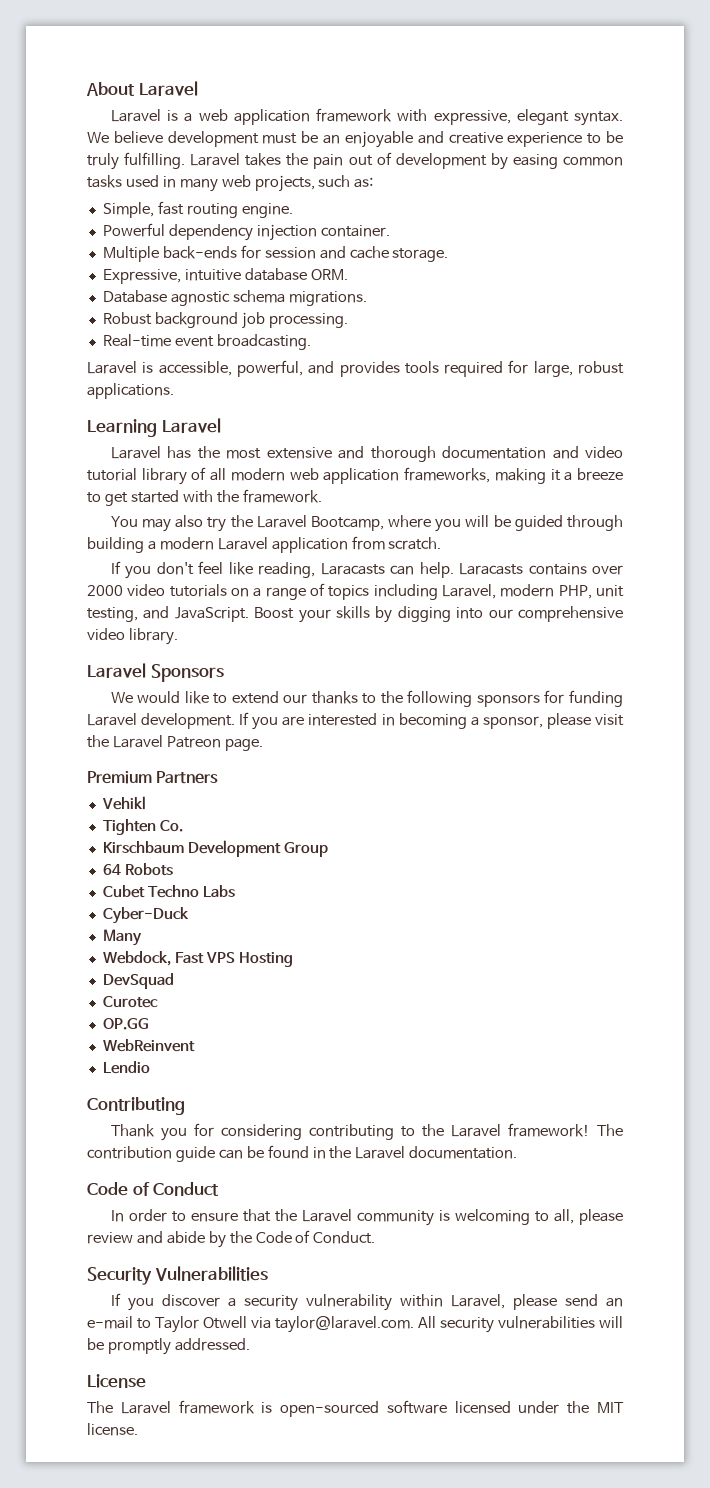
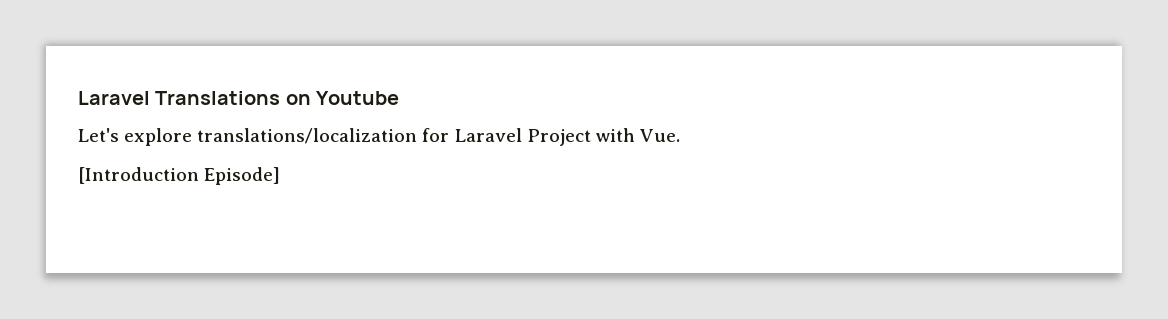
- About Laravel
- Laravel is a web application framework with expressive, elegant syntax. We believe development must be an enjoyable and creative experience to be truly fulfilling. Laravel takes the pain out of development by easing common tasks used in many web projects, such as:
- Simple, fast routing engine.
- Powerful dependency injection container.
- Multiple back-ends for session and cache storage.
- Expressive, intuitive database ORM.
- Database agnostic schema migrations.
- Robust background job processing.
- Real-time event broadcasting.
- Laravel is accessible, powerful, and provides tools required for large, robust applications.
- Learning Laravel
- Laravel has the most extensive and thorough documentation and video tutorial library of all modern web application frameworks, making it a breeze to get started with the framework.
- You may also try the Laravel Bootcamp, where you will be guided through building a modern Laravel application from scratch.
- If you don't feel like reading, Laracasts can help. Laracasts contains over 2000 video tutorials on a range of topics including Laravel, modern PHP, unit testing, and JavaScript. Boost your skills by digging into our comprehensive video library.
- Laravel Sponsors
- We would like to extend our thanks to the following sponsors for funding Laravel development. If you are interested in becoming a sponsor, please visit the Laravel Patreon page.
- Premium Partners
- Vehikl
- Tighten Co.
- Kirschbaum Development Group
- 64 Robots
- Cubet Techno Labs
- Cyber-Duck
- Many
- Webdock, Fast VPS Hosting
- DevSquad
- Curotec
- OP.GG
- WebReinvent
- Lendio
- Contributing
- Thank you for considering contributing to the Laravel framework! The contribution guide can be found in the Laravel documentation.
- Code of Conduct
- In order to ensure that the Laravel community is welcoming to all, please review and abide by the Code of Conduct.
- Security Vulnerabilities
- If you discover a security vulnerability within Laravel, please send an e-mail to Taylor Otwell via taylor@laravel.com. All security vulnerabilities will be promptly addressed.
- License
- The Laravel framework is open-sourced software licensed under the MIT license.
+ Laravel Translations on Youtube
+ Let's explore translations/localization for Laravel Project with Vue.
+ [Introduction Episode]

